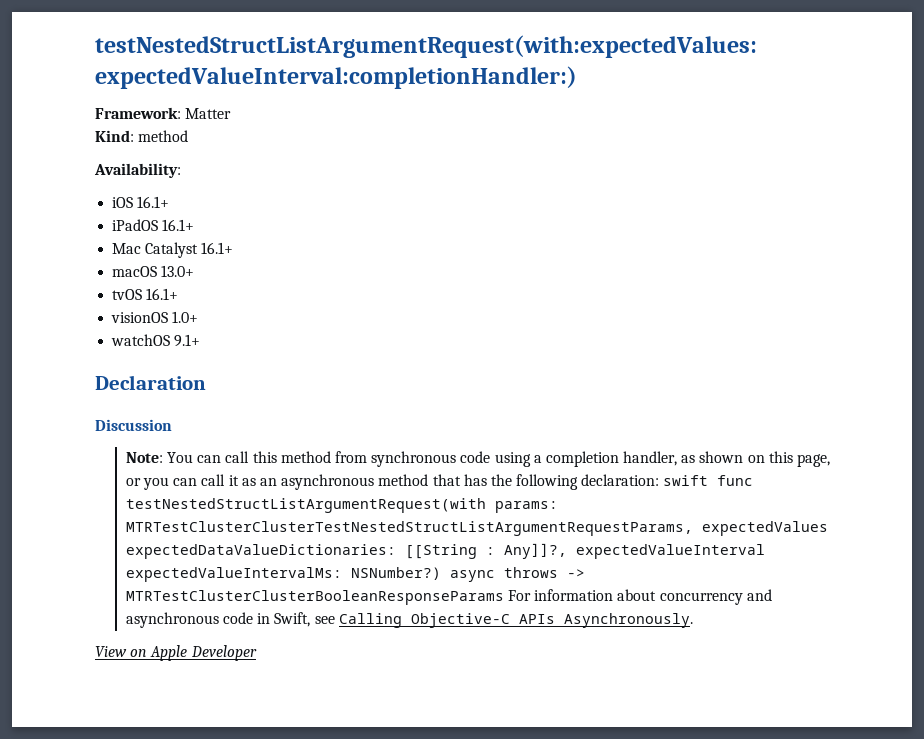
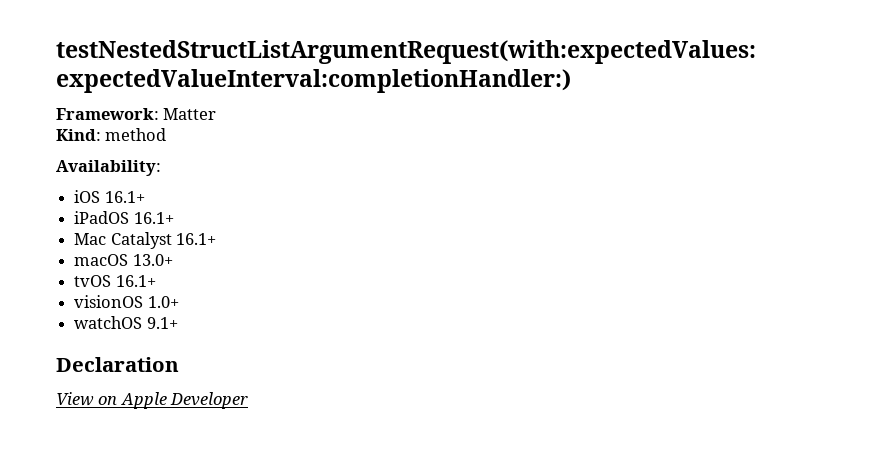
- Discussion
- Note: You can call this method from synchronous code using a completion handler, as shown on this page, or you can call it as an asynchronous method that has the following declaration: swift func testNestedStructListArgumentRequest(with params: MTRTestClusterClusterTestNestedStructListArgumentRequestParams, expectedValues expectedDataValueDictionaries: [[String : Any]]?, expectedValueInterval expectedValueIntervalMs: NSNumber?) async throws -> MTRTestClusterClusterBooleanResponseParams For information about concurrency and asynchronous code in Swift, see Calling Objective-C APIs Asynchronously.

